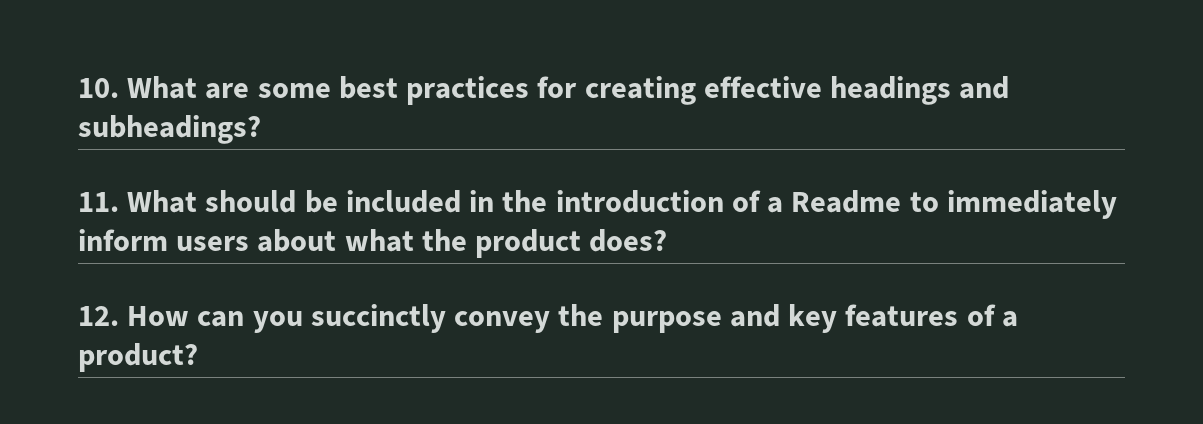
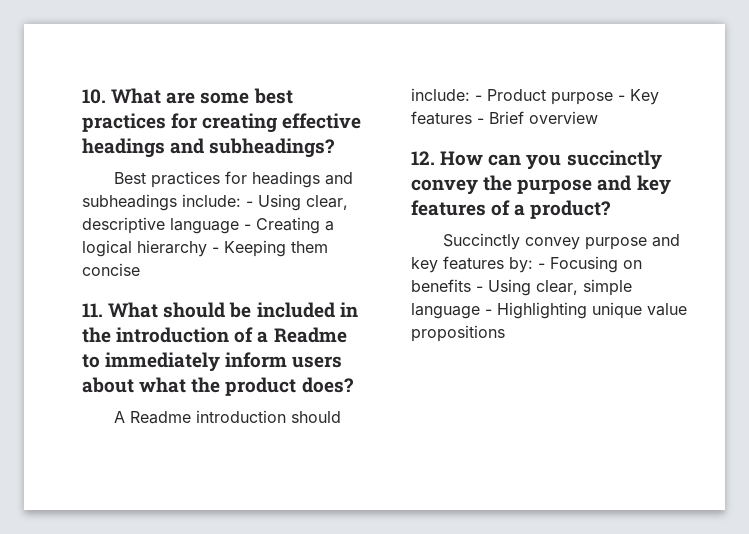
+ Best practices for headings and subheadings include: - Using clear, descriptive language - Creating a logical hierarchy - Keeping them concise
+ A Readme introduction should include: - Product purpose - Key features - Brief overview
+ Succinctly convey purpose and key features by: - Focusing on benefits - Using clear, simple language - Highlighting unique value propositions

